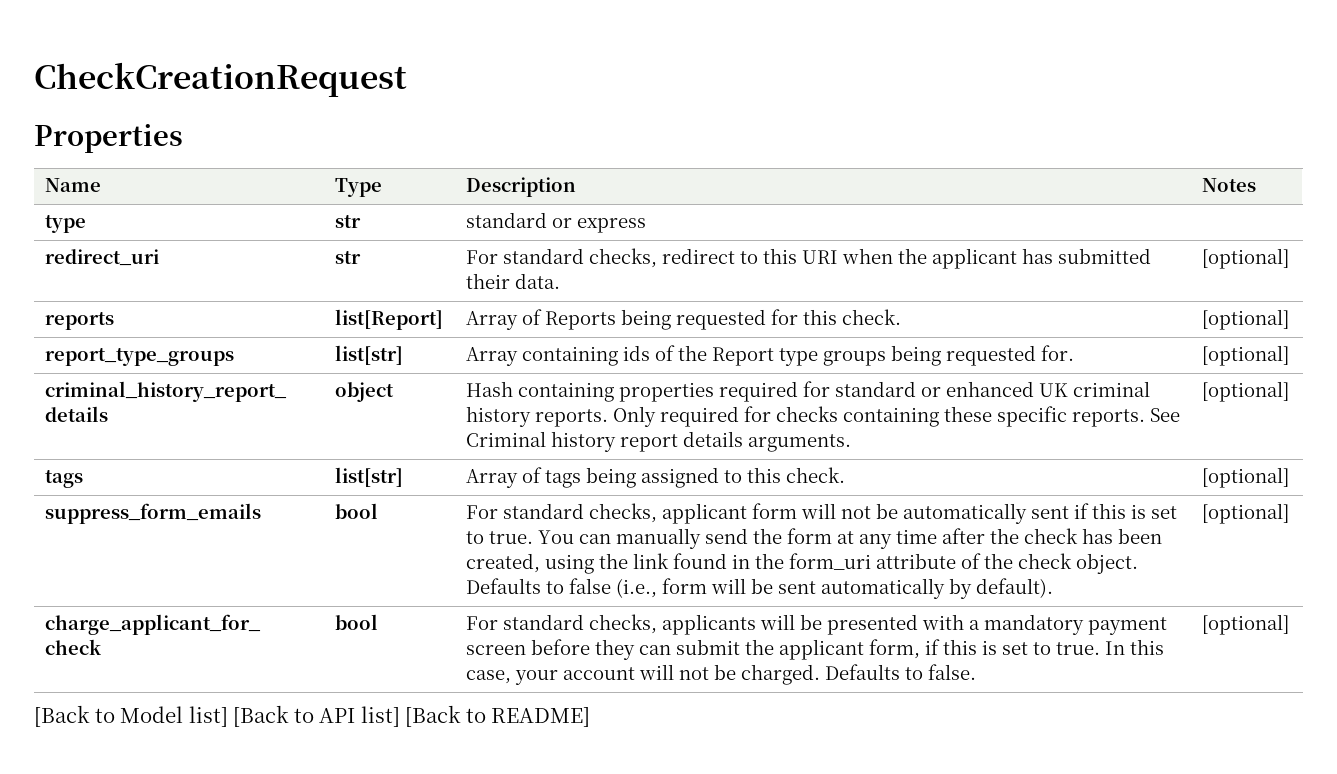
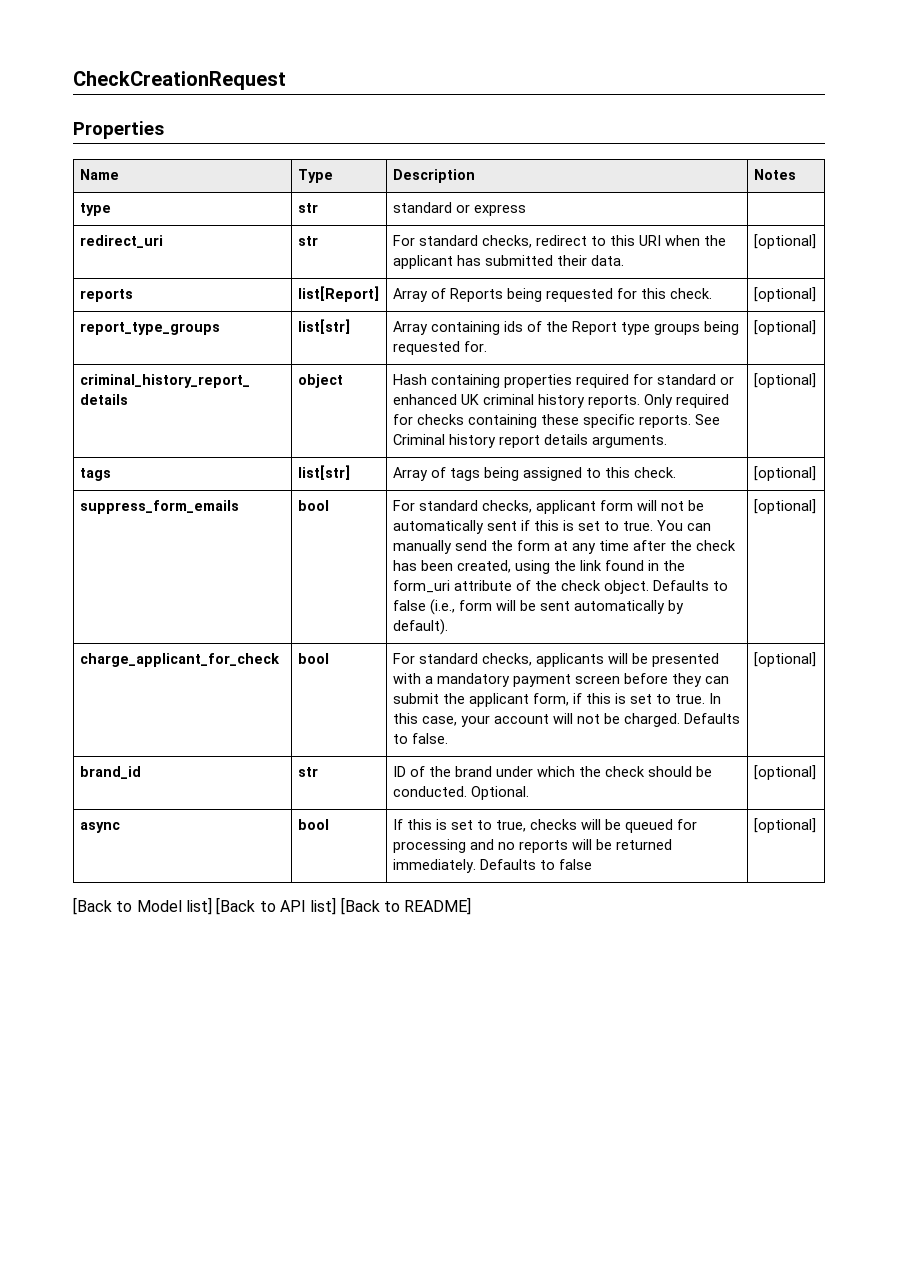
+ brand_id | str | ID of the brand under which the check should be conducted. Optional. | [optional]
+ async | bool | If this is set to true, checks will be queued for processing and no reports will be returned immediately. Defaults to false | [optional]

